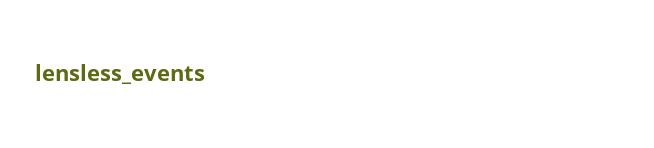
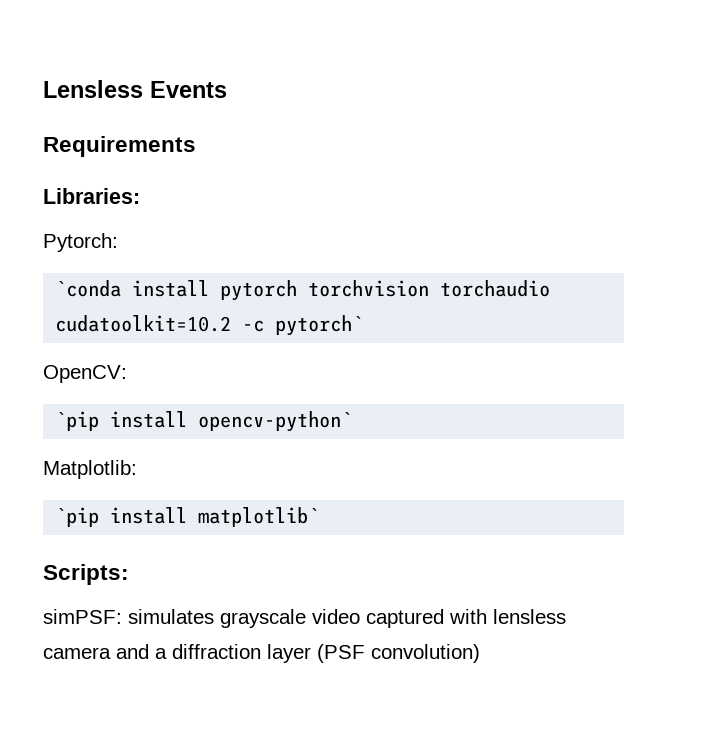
- lensless_events
+ Lensless Events
+ Requirements
+ Libraries:
+ Pytorch:
+ `conda install pytorch torchvision torchaudio cudatoolkit=10.2 -c pytorch`
+ OpenCV:
+ `pip install opencv-python`
+ Matplotlib:
+ `pip install matplotlib`
+ Scripts:
+ simPSF: simulates grayscale video captured with lensless camera and a diffraction layer (PSF convolution)

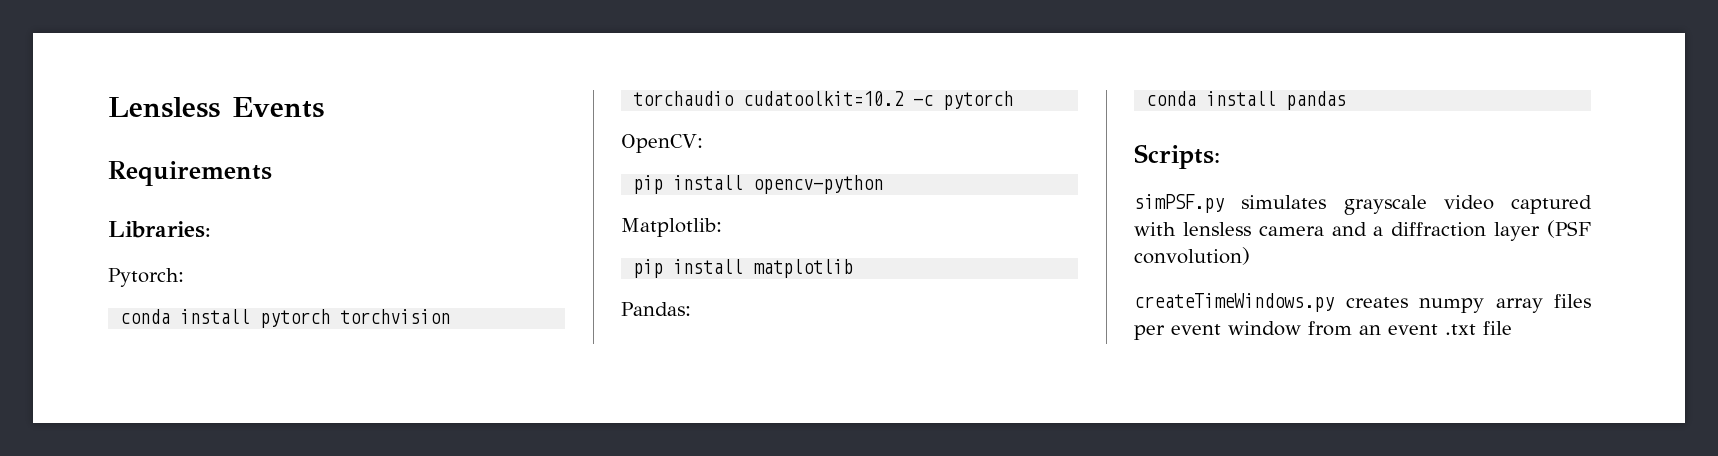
- `conda install pytorch torchvision torchaudio cudatoolkit=10.2 -c pytorch`
+ conda install pytorch torchvision torchaudio cudatoolkit=10.2 -c pytorch
- `pip install opencv-python`
+ pip install opencv-python
  Matplotlib:
- `pip install matplotlib`
+ pip install matplotlib
+ Pandas:
+ conda install pandas
- simPSF: simulates grayscale video captured with lensless camera and a diffraction layer (PSF convolution)
+ simPSF.py simulates grayscale video captured with lensless camera and a diffraction layer (PSF convolution)
+ createTimeWindows.py creates numpy array files per event window from an event .txt file

